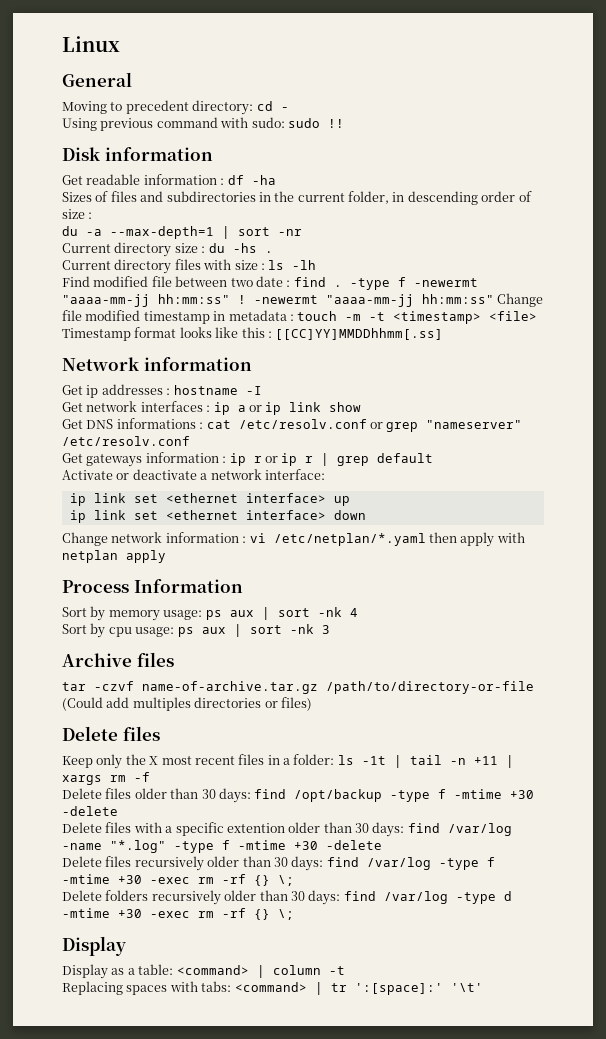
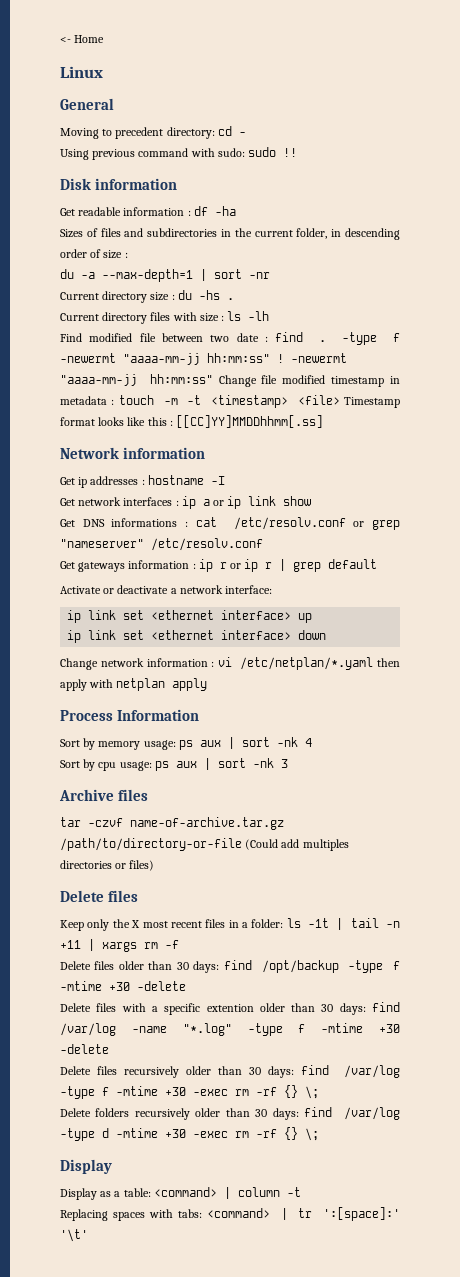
+ <- Home

